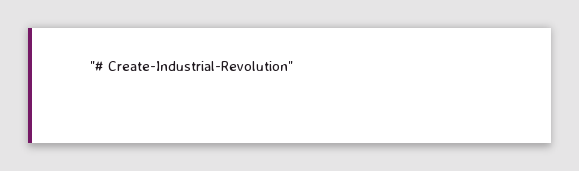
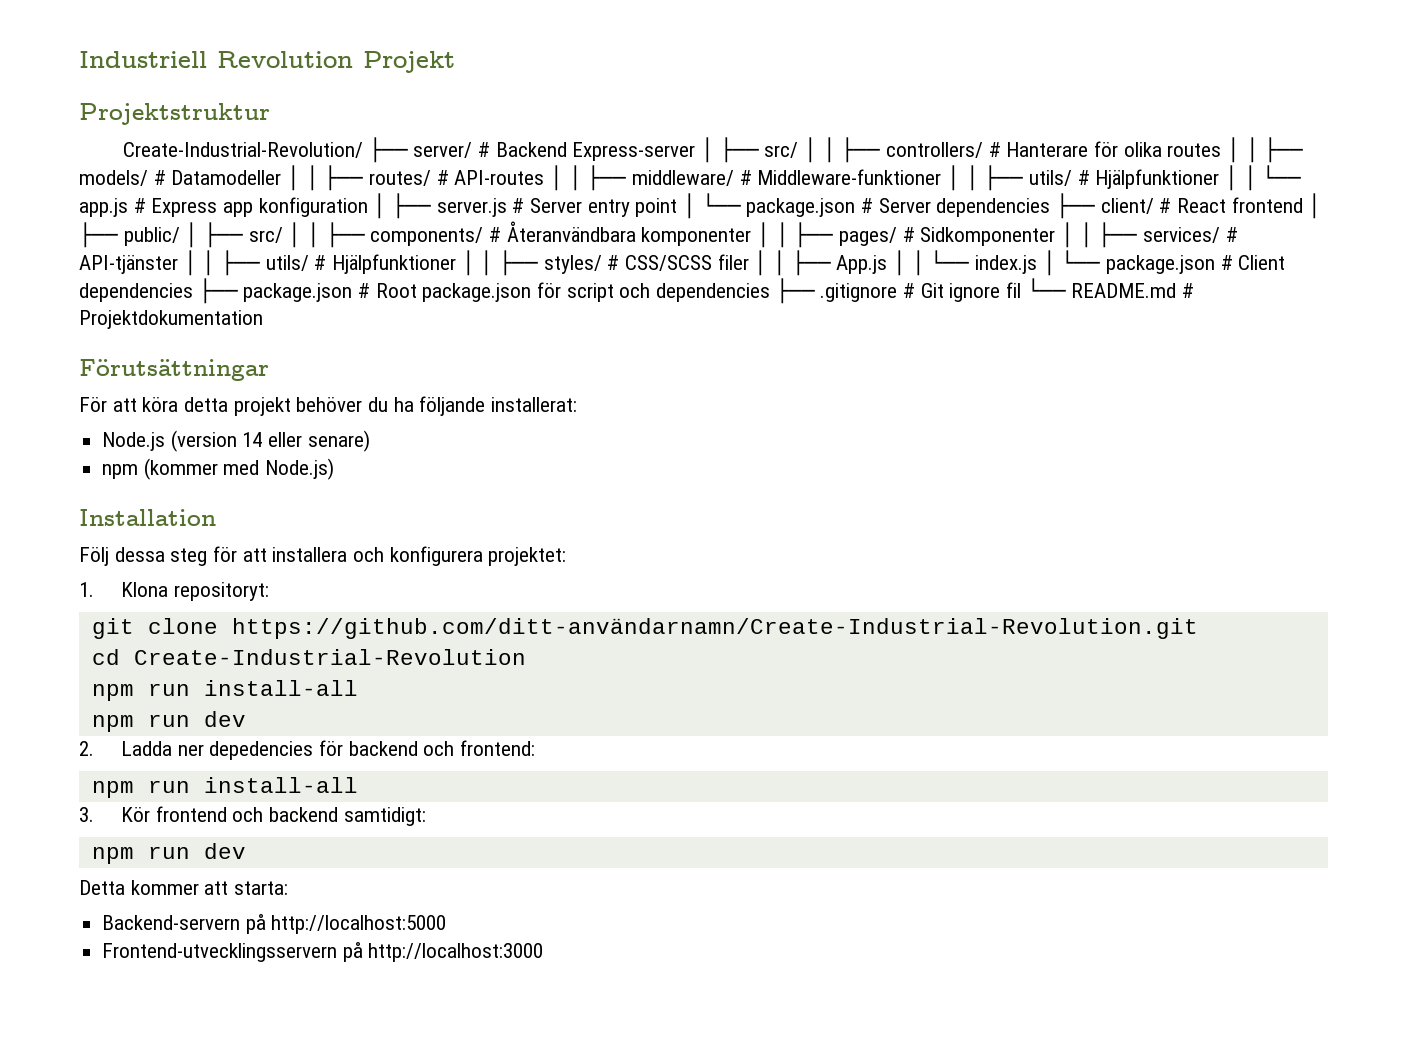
- "# Create-Industrial-Revolution"
+ Industriell Revolution Projekt
+ Projektstruktur
+ Create-Industrial-Revolution/ ├── server/ # Backend Express-server │ ├── src/ │ │ ├── controllers/ # Hanterare för olika routes │ │ ├── models/ # Datamodeller │ │ ├── routes/ # API-routes │ │ ├── middleware/ # Middleware-funktioner │ │ ├── utils/ # Hjälpfunktioner │ │ └── app.js # Express app konfiguration │ ├── server.js # Server entry point │ └── package.json # Server dependencies ├── client/ # React frontend │ ├── public/ │ ├── src/ │ │ ├── components/ # Återanvändbara komponenter │ │ ├── pages/ # Sidkomponenter │ │ ├── services/ # API-tjänster │ │ ├── utils/ # Hjälpfunktioner │ │ ├── styles/ # CSS/SCSS filer │ │ ├── App.js │ │ └── index.js │ └── package.json # Client dependencies ├── package.json # Root package.json för script och dependencies ├── .gitignore # Git ignore fil └── README.md # Projektdokumentation
+ Förutsättningar
+ För att köra detta projekt behöver du ha följande installerat:
+ Node.js (version 14 eller senare)
+ npm (kommer med Node.js)
+ Installation
+ Följ dessa steg för att installera och konfigurera projektet:
+ 1. Klona repositoryt:
+ git clone https://github.com/ditt-användarnamn/Create-Industrial-Revolution.git
+ cd Create-Industrial-Revolution
+ npm run install-all
+ npm run dev
+ 2. Ladda ner depedencies för backend och frontend:
+ npm run install-all
+ 3. Kör frontend och backend samtidigt:
+ npm run dev
+ Detta kommer att starta:
+ Backend-servern på http://localhost:5000
+ Frontend-utvecklingsservern på http://localhost:3000

